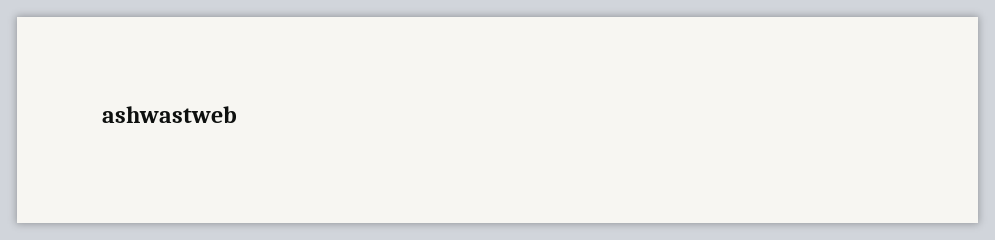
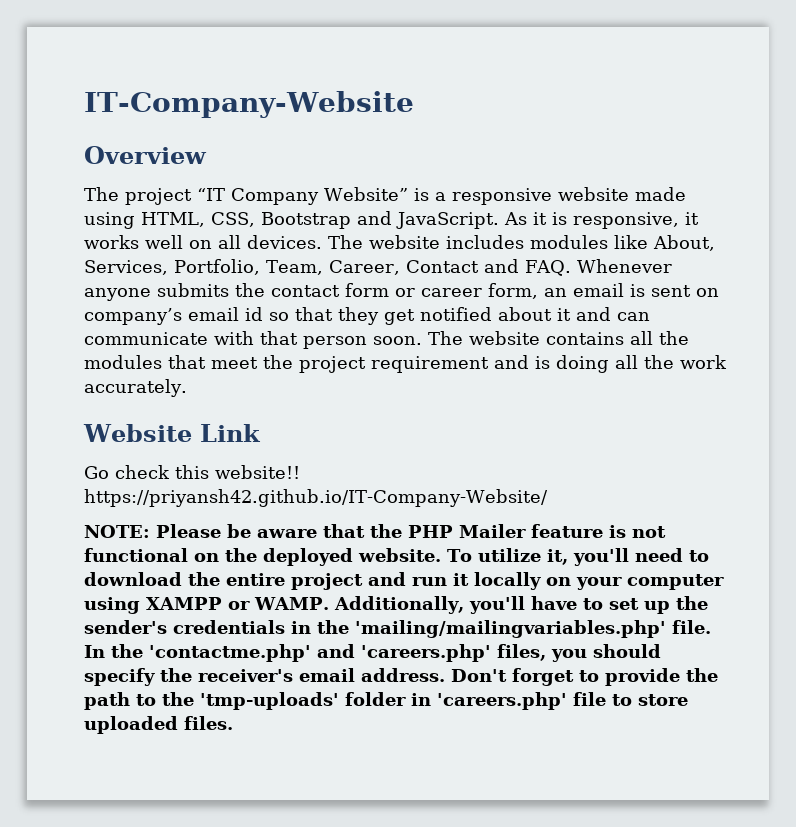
- ashwastweb
+ IT-Company-Website
+ Overview
+ The project “IT Company Website” is a responsive website made using HTML, CSS, Bootstrap and JavaScript. As it is responsive, it works well on all devices. The website includes modules like About, Services, Portfolio, Team, Career, Contact and FAQ. Whenever anyone submits the contact form or career form, an email is sent on company’s email id so that they get notified about it and can communicate with that person soon. The website contains all the modules that meet the project requirement and is doing all the work accurately.
+ Website Link
+ Go check this website!! https://priyansh42.github.io/IT-Company-Website/
+ NOTE: Please be aware that the PHP Mailer feature is not functional on the deployed website. To utilize it, you'll need to download the entire project and run it locally on your computer using XAMPP or WAMP. Additionally, you'll have to set up the sender's credentials in the 'mailing/mailingvariables.php' file. In the 'contactme.php' and 'careers.php' files, you should specify the receiver's email address. Don't forget to provide the path to the 'tmp-uploads' folder in 'careers.php' file to store uploaded files.

